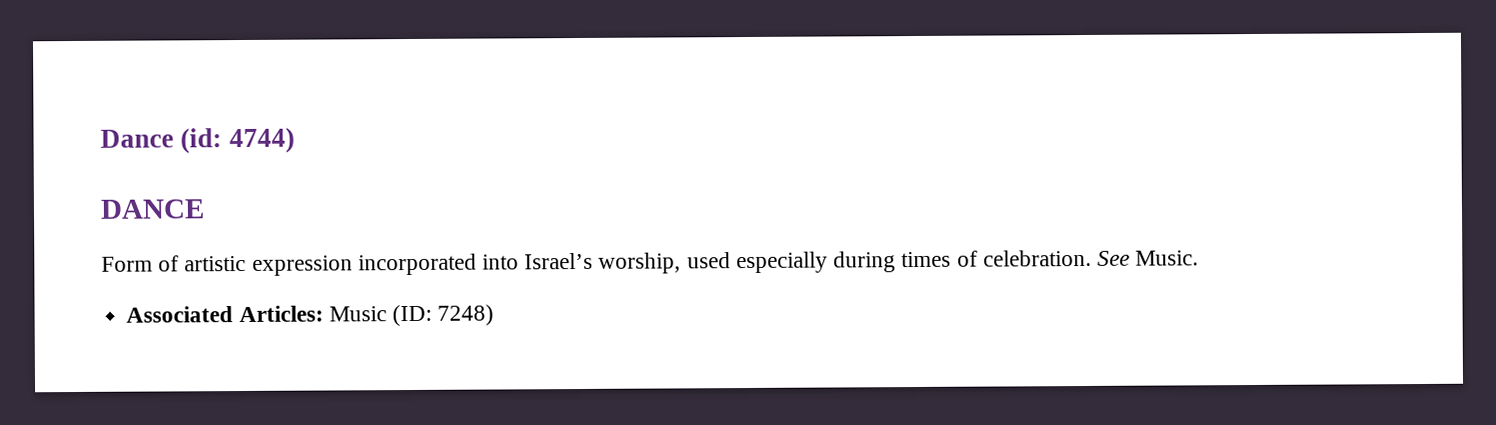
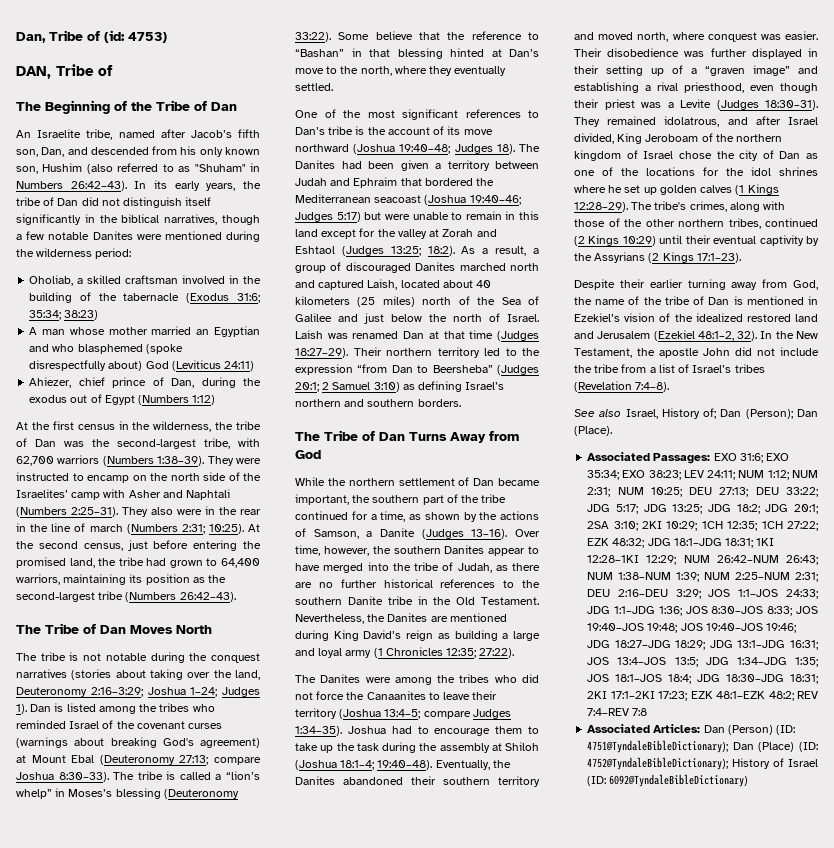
- Dance (id: 4744)
- DANCE
- Form of artistic expression incorporated into Israel’s worship, used especially during times of celebration. See Music.
- Associated Articles: Music (ID: 7248)
+ Dan, Tribe of (id: 4753)
+ DAN, Tribe of
+ The Beginning of the Tribe of Dan
+ An Israelite tribe, named after Jacob’s fifth son, Dan, and descended from his only known son, Hushim (also referred to as "Shuham" in Numbers 26:42–43). In its early years, the tribe of Dan did not distinguish itself significantly in the biblical narratives, though a few notable Danites were mentioned during the wilderness period:
+ Oholiab, a skilled craftsman involved in the building of the tabernacle (Exodus 31:6; 35:34; 38:23)
+ A man whose mother married an Egyptian and who blasphemed (spoke disrespectfully about) God (Leviticus 24:11)
+ Ahiezer, chief prince of Dan, during the exodus out of Egypt (Numbers 1:12)
+ At the first census in the wilderness, the tribe of Dan was the second-largest tribe, with 62,700 warriors (Numbers 1:38–39). They were instructed to encamp on the north side of the Israelites’ camp with Asher and Naphtali (Numbers 2:25–31). They also were in the rear in the line of march (Numbers 2:31; 10:25). At the second census, just before entering the promised land, the tribe had grown to 64,400 warriors, maintaining its position as the second-largest tribe (Numbers 26:42–43).
+ The Tribe of Dan Moves North
+ The tribe is not notable during the conquest narratives (stories about taking over the land, Deuteronomy 2:16–3:29; Joshua 1–24; Judges 1). Dan is listed among the tribes who reminded Israel of the covenant curses (warnings about breaking God's agreement) at Mount Ebal (Deuteronomy 27:13; compare Joshua 8:30–33). The tribe is called a “lion’s whelp” in Moses’s blessing (Deuteronomy 33:22). Some believe that the reference to “Bashan” in that blessing hinted at Dan’s move to the north, where they eventually settled.
+ One of the most significant references to Dan’s tribe is the account of its move northward (Joshua 19:40–48; Judges 18). The Danites had been given a territory between Judah and Ephraim that bordered the Mediterranean seacoast (Joshua 19:40–46; Judges 5:17) but were unable to remain in this land except for the valley at Zorah and Eshtaol (Judges 13:25; 18:2). As a result, a group of discouraged Danites marched north and captured Laish, located about 40 kilometers (25 miles) north of the Sea of Galilee and just below the north of Israel. Laish was renamed Dan at that time (Judges 18:27–29). Their northern territory led to the expression “from Dan to Beersheba” (Judges 20:1; 2 Samuel 3:10) as defining Israel’s northern and southern borders.
+ The Tribe of Dan Turns Away from God
+ While the northern settlement of Dan became important, the southern part of the tribe continued for a time, as shown by the actions of Samson, a Danite (Judges 13–16). Over time, however, the southern Danites appear to have merged into the tribe of Judah, as there are no further historical references to the southern Danite tribe in the Old Testament. Nevertheless, the Danites are mentioned during King David’s reign as building a large and loyal army (1 Chronicles 12:35; 27:22).
+ The Danites were among the tribes who did not force the Canaanites to leave their territory (Joshua 13:4–5; compare Judges 1:34–35). Joshua had to encourage them to take up the task during the assembly at Shiloh (Joshua 18:1–4; 19:40–48). Eventually, the Danites abandoned their southern territory and moved north, where conquest was easier. Their disobedience was further displayed in their setting up of a “graven image” and establishing a rival priesthood, even though their priest was a Levite (Judges 18:30–31). They remained idolatrous, and after Israel divided, King Jeroboam of the northern kingdom of Israel chose the city of Dan as one of the locations for the idol shrines where he set up golden calves (1 Kings 12:28–29). The tribe's crimes, along with those of the other northern tribes, continued (2 Kings 10:29) until their eventual captivity by the Assyrians (2 Kings 17:1–23).
+ Despite their earlier turning away from God, the name of the tribe of Dan is mentioned in Ezekiel’s vision of the idealized restored land and Jerusalem (Ezekiel 48:1–2, 32). In the New Testament, the apostle John did not include the tribe from a list of Israel’s tribes (Revelation 7:4–8).
+ See also Israel, History of; Dan (Person); Dan (Place).
+ Associated Passages: EXO 31:6; EXO 35:34; EXO 38:23; LEV 24:11; NUM 1:12; NUM 2:31; NUM 10:25; DEU 27:13; DEU 33:22; JDG 5:17; JDG 13:25; JDG 18:2; JDG 20:1; 2SA 3:10; 2KI 10:29; 1CH 12:35; 1CH 27:22; EZK 48:32; JDG 18:1–JDG 18:31; 1KI 12:28–1KI 12:29; NUM 26:42–NUM 26:43; NUM 1:38–NUM 1:39; NUM 2:25–NUM 2:31; DEU 2:16–DEU 3:29; JOS 1:1–JOS 24:33; JDG 1:1–JDG 1:36; JOS 8:30–JOS 8:33; JOS 19:40–JOS 19:48; JOS 19:40–JOS 19:46; JDG 18:27–JDG 18:29; JDG 13:1–JDG 16:31; JOS 13:4–JOS 13:5; JDG 1:34–JDG 1:35; JOS 18:1–JOS 18:4; JDG 18:30–JDG 18:31; 2KI 17:1–2KI 17:23; EZK 48:1–EZK 48:2; REV 7:4–REV 7:8
+ Associated Articles: Dan (Person) (ID: 4751@TyndaleBibleDictionary); Dan (Place) (ID: 4752@TyndaleBibleDictionary); History of Israel (ID: 6092@TyndaleBibleDictionary)

